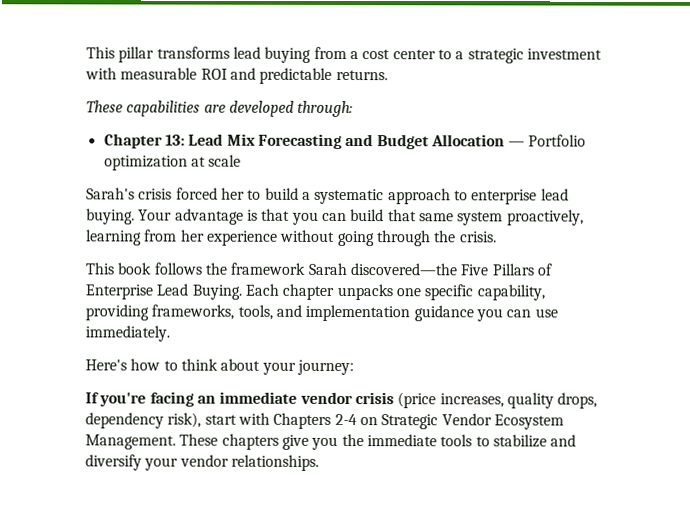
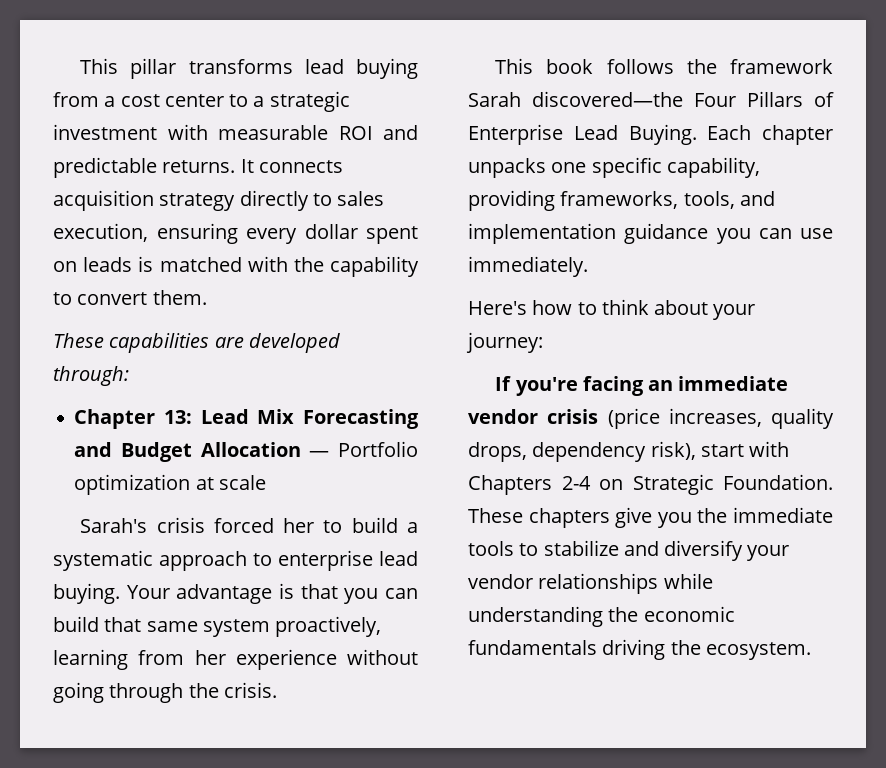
+ It connects acquisition strategy directly to sales execution, ensuring every dollar spent on leads is matched with the capability to convert them.
- This book follows the framework Sarah discovered—the Five Pillars of Enterprise Lead Buying.
+ This book follows the framework Sarah discovered—the Four Pillars of Enterprise Lead Buying.
- If you're facing an immediate vendor crisis (price increases, quality drops, dependency risk), start with Chapters 2-4 on Strategic Vendor Ecosystem Management.
+ If you're facing an immediate vendor crisis (price increases, quality drops, dependency risk), start with Chapters 2-4 on Strategic Foundation.
- These chapters give you the immediate tools to stabilize and diversify your vendor relationships.
+ These chapters give you the immediate tools to stabilize and diversify your vendor relationships while understanding the economic fundamentals driving the ecosystem.

